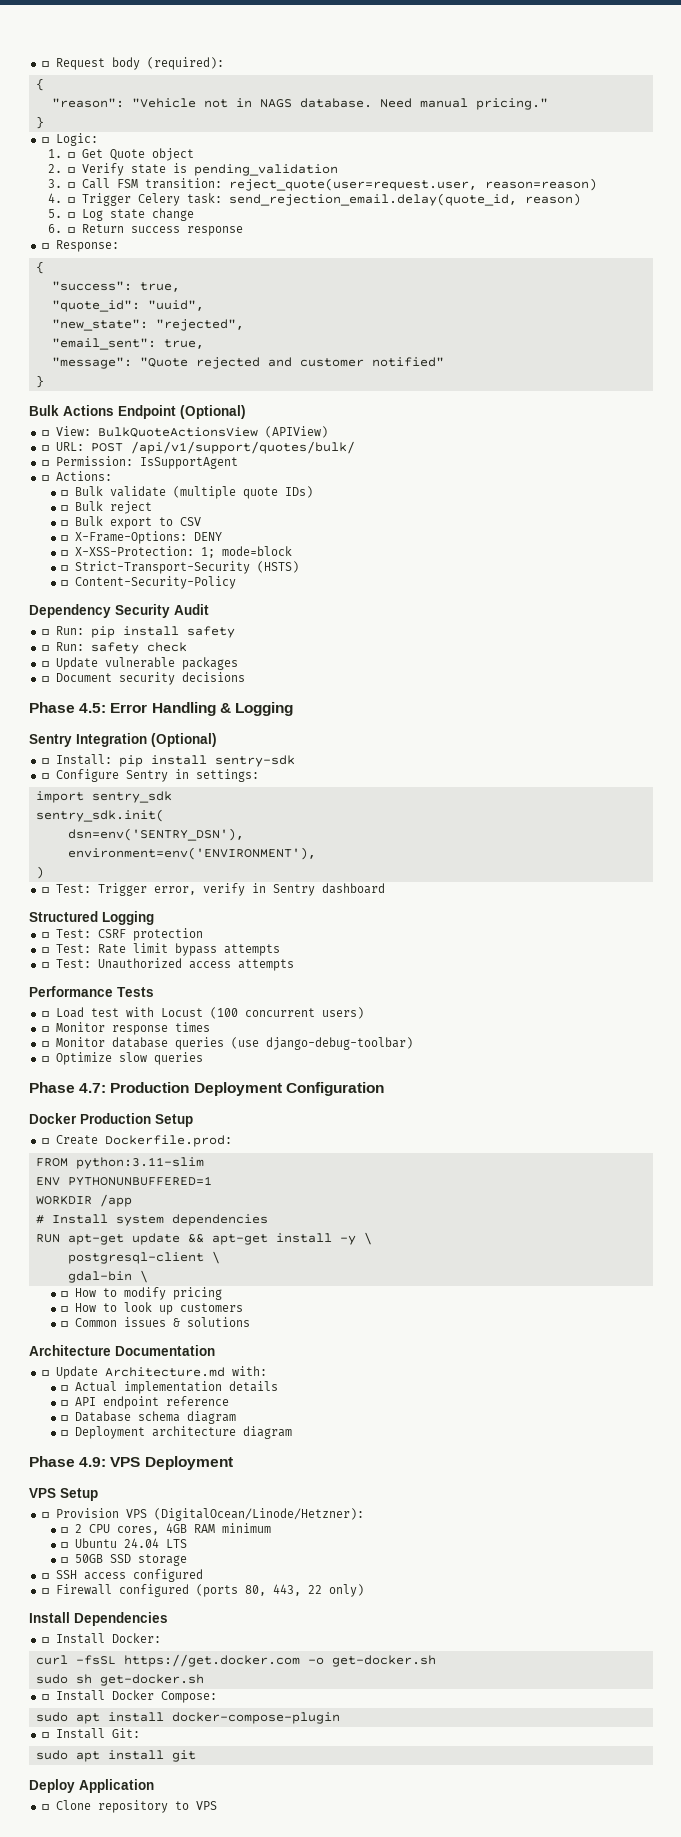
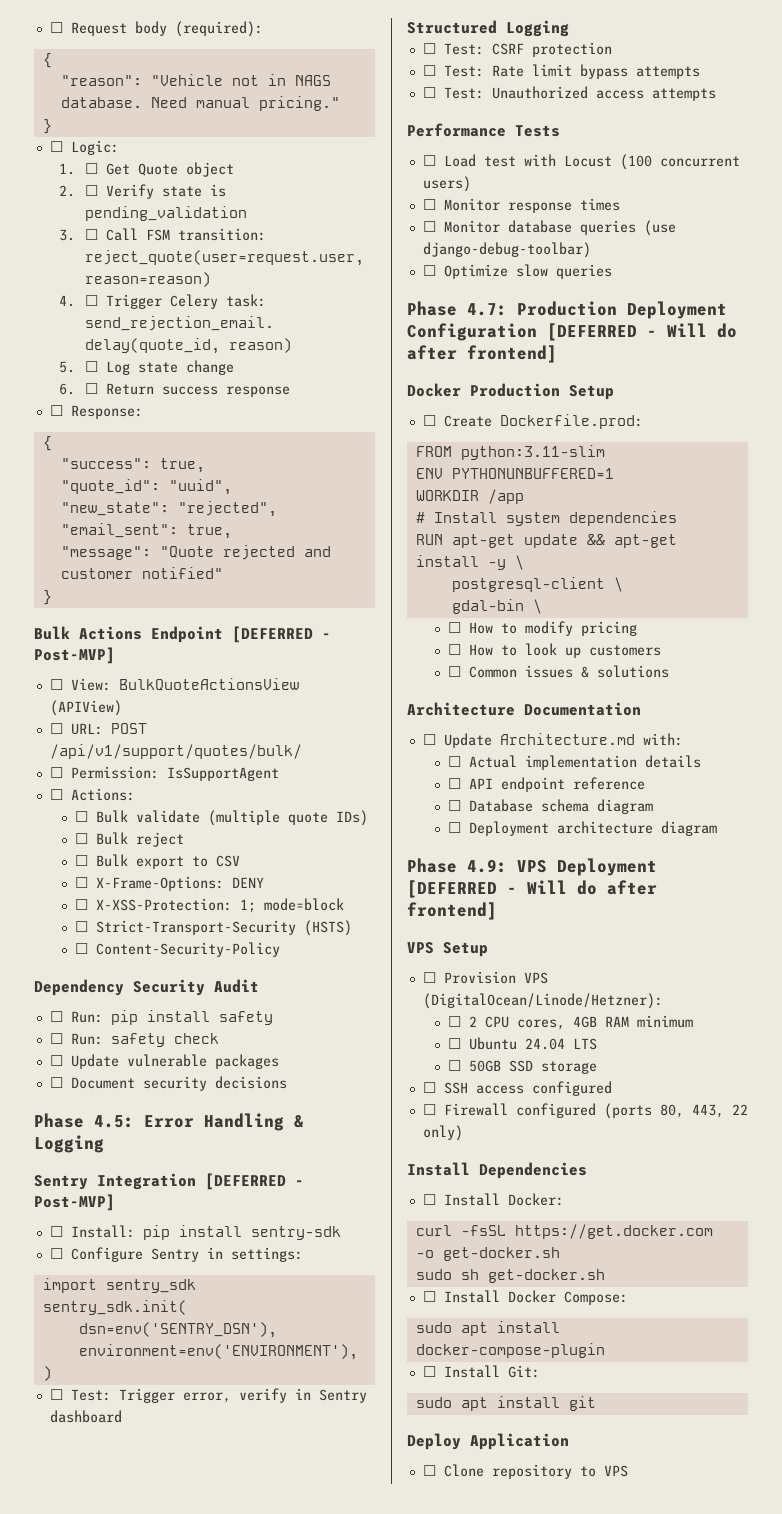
- Bulk Actions Endpoint (Optional)
+ Bulk Actions Endpoint [DEFERRED - Post-MVP]
- Sentry Integration (Optional)
+ Sentry Integration [DEFERRED - Post-MVP]
- Phase 4.7: Production Deployment Configuration
+ Phase 4.7: Production Deployment Configuration [DEFERRED - Will do after frontend]
- Phase 4.9: VPS Deployment
+ Phase 4.9: VPS Deployment [DEFERRED - Will do after frontend]

